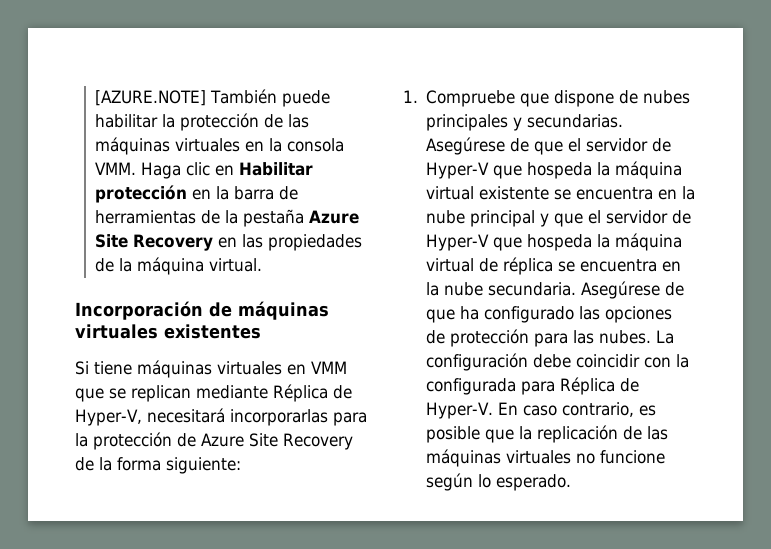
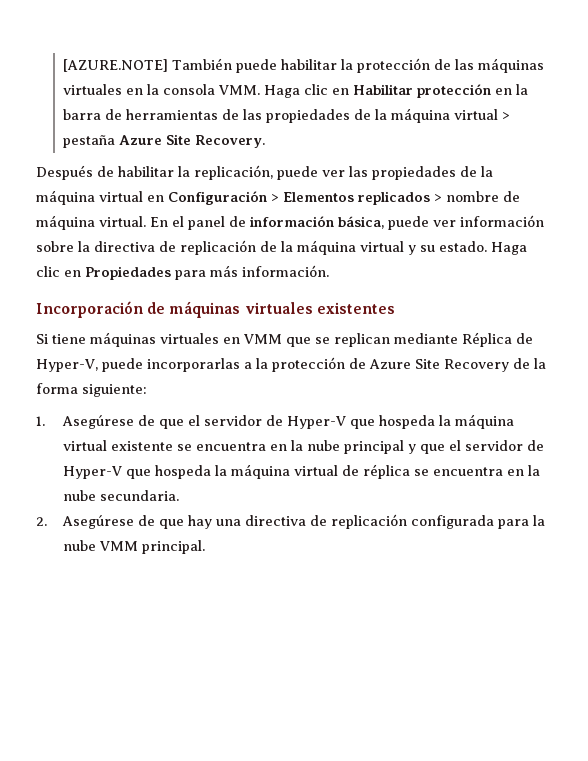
- [AZURE.NOTE] También puede habilitar la protección de las máquinas virtuales en la consola VMM. Haga clic en Habilitar protección en la barra de herramientas de la pestaña Azure Site Recovery en las propiedades de la máquina virtual.
+ [AZURE.NOTE] También puede habilitar la protección de las máquinas virtuales en la consola VMM. Haga clic en Habilitar protección en la barra de herramientas de las propiedades de la máquina virtual > pestaña Azure Site Recovery.
+ Después de habilitar la replicación, puede ver las propiedades de la máquina virtual en Configuración > Elementos replicados > nombre de máquina virtual. En el panel de información básica, puede ver información sobre la directiva de replicación de la máquina virtual y su estado. Haga clic en Propiedades para más información.
- Si tiene máquinas virtuales en VMM que se replican mediante Réplica de Hyper-V, necesitará incorporarlas para la protección de Azure Site Recovery de la forma siguiente:
+ Si tiene máquinas virtuales en VMM que se replican mediante Réplica de Hyper-V, puede incorporarlas a la protección de Azure Site Recovery de la forma siguiente:
- 1. Compruebe que dispone de nubes principales y secundarias. Asegúrese de que el servidor de Hyper-V que hospeda la máquina virtual existente se encuentra en la nube principal y que el servidor de Hyper-V que hospeda la máquina virtual de réplica se encuentra en la nube secundaria. Asegúrese de que ha configurado las opciones de protección para las nubes. La configuración debe coincidir con la configurada para Réplica de Hyper-V. En caso contrario, es posible que la replicación de las máquinas virtuales no funcione según lo esperado.
+ 1. Asegúrese de que el servidor de Hyper-V que hospeda la máquina virtual existente se encuentra en la nube principal y que el servidor de Hyper-V que hospeda la máquina virtual de réplica se encuentra en la nube secundaria.
+ 2. Asegúrese de que hay una directiva de replicación configurada para la nube VMM principal.

